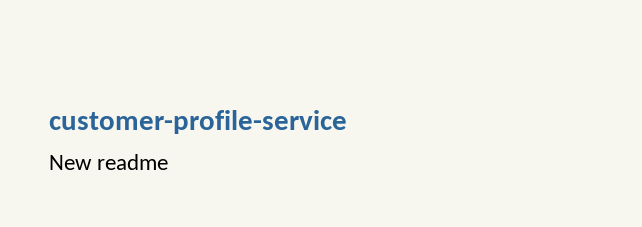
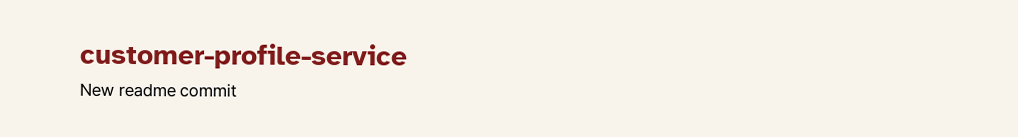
- New readme
+ New readme commit

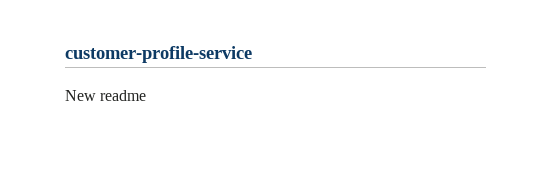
- New readme commit
+ New readme

